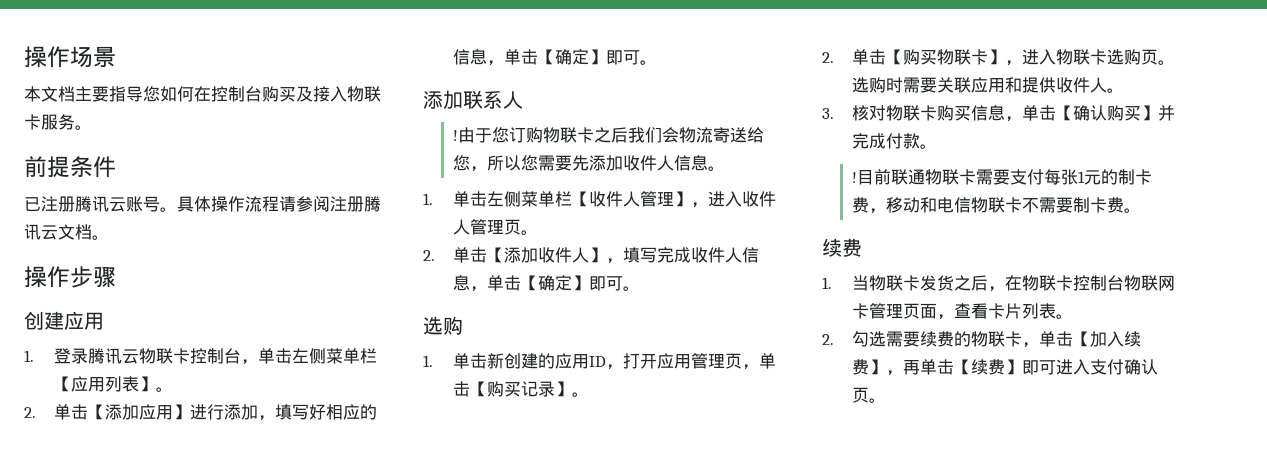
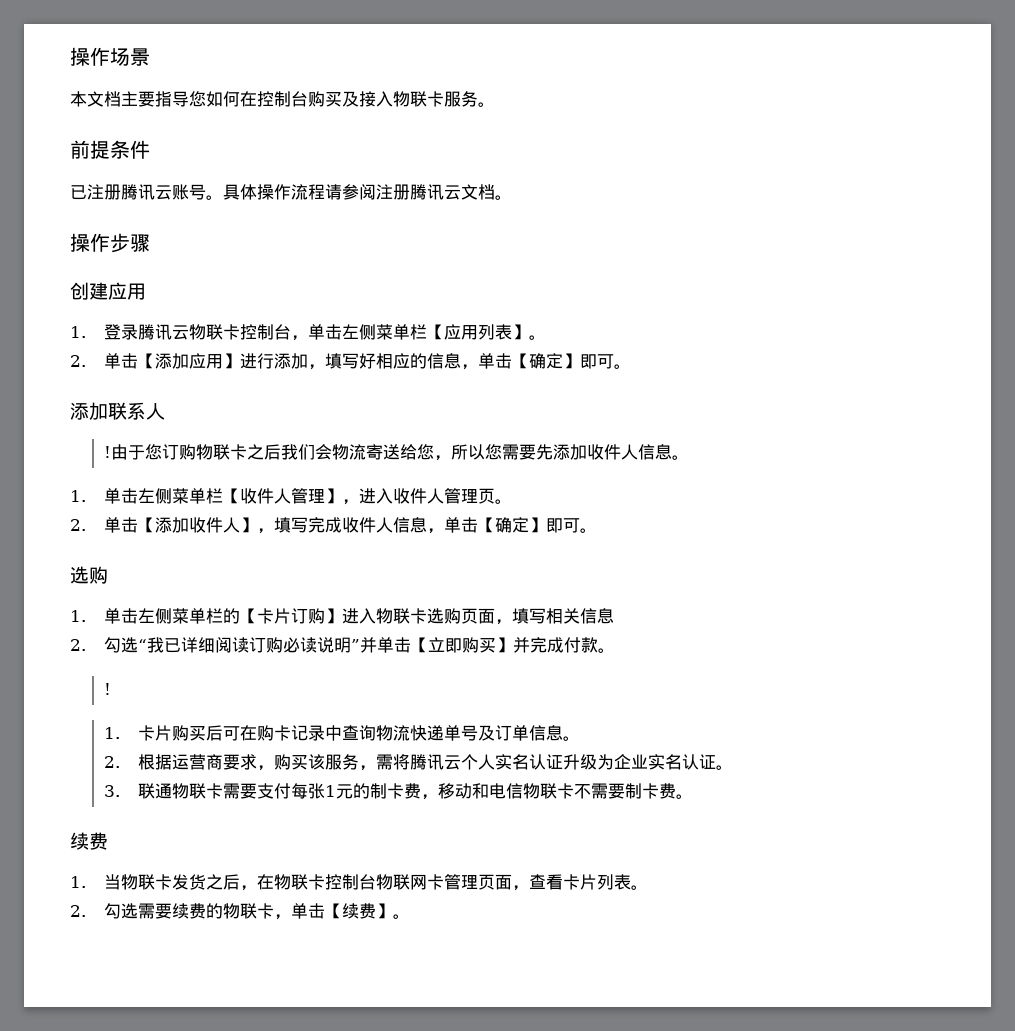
- 1.单击新创建的应用ID，打开应用管理页，单击【购买记录】。
- 2.单击【购买物联卡】，进入物联卡选购页。选购时需要关联应用和提供收件人。
- 3.核对物联卡购买信息，单击【确认购买】并完成付款。
- !目前联通物联卡需要支付每张1元的制卡费，移动和电信物联卡不需要制卡费。
+ 1.单击左侧菜单栏的【卡片订购】进入物联卡选购页面，填写相关信息
+ 2.勾选“我已详细阅读订购必读说明”并单击【立即购买】并完成付款。
+ !
+ 1.卡片购买后可在购卡记录中查询物流快递单号及订单信息。
+ 2.根据运营商要求，购买该服务，需将腾讯云个人实名认证升级为企业实名认证。
+ 3.联通物联卡需要支付每张1元的制卡费，移动和电信物联卡不需要制卡费。
- 2.勾选需要续费的物联卡，单击【加入续费】，再单击【续费】即可进入支付确认页。
+ 2.勾选需要续费的物联卡，单击【续费】。

